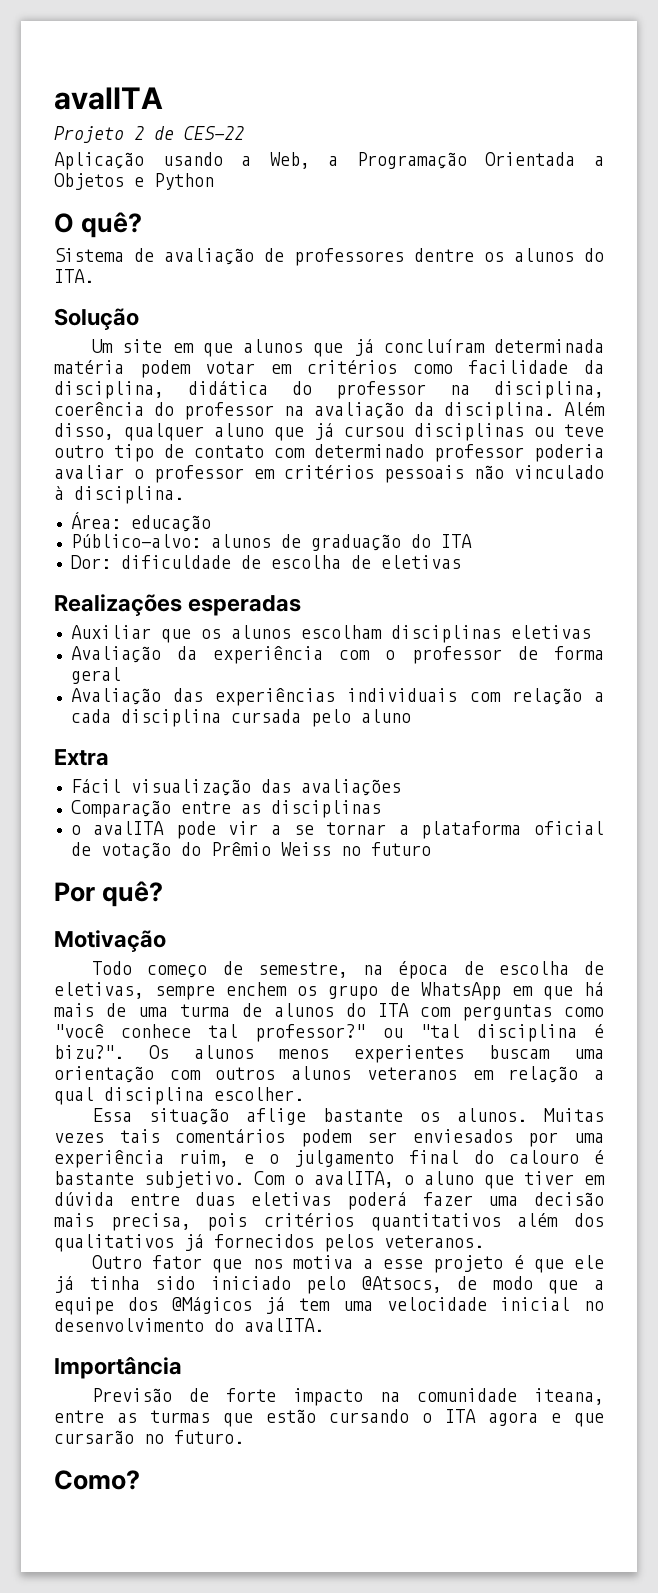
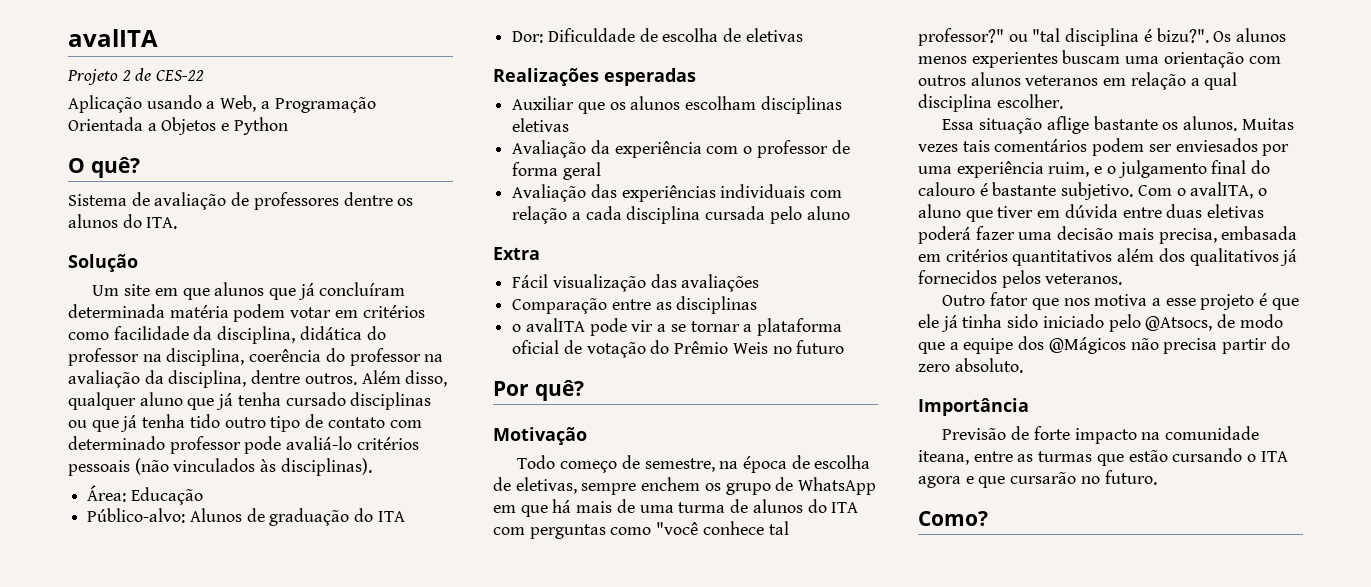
- Um site em que alunos que já concluíram determinada matéria podem votar em critérios como facilidade da disciplina, didática do professor na disciplina, coerência do professor na avaliação da disciplina.
+ Um site em que alunos que já concluíram determinada matéria podem votar em critérios como facilidade da disciplina, didática do professor na disciplina, coerência do professor na avaliação da disciplina, dentre outros.
- Além disso, qualquer aluno que já cursou disciplinas ou teve outro tipo de contato com determinado professor poderia avaliar o professor em critérios pessoais não vinculado à disciplina.
+ Além disso, qualquer aluno que já tenha cursado disciplinas ou que já tenha tido outro tipo de contato com determinado professor pode avaliá-lo critérios pessoais (não vinculados às disciplinas).
- Área: educação
+ Área: Educação
- Público-alvo: alunos de graduação do ITA
+ Público-alvo: Alunos de graduação do ITA
- Dor: dificuldade de escolha de eletivas
+ Dor: Dificuldade de escolha de eletivas
- o avalITA pode vir a se tornar a plataforma oficial de votação do Prêmio Weiss no futuro
+ o avalITA pode vir a se tornar a plataforma oficial de votação do Prêmio Weis no futuro
- Com o avalITA, o aluno que tiver em dúvida entre duas eletivas poderá fazer uma decisão mais precisa, pois critérios quantitativos além dos qualitativos já fornecidos pelos veteranos.
+ Com o avalITA, o aluno que tiver em dúvida entre duas eletivas poderá fazer uma decisão mais precisa, embasada em critérios quantitativos além dos qualitativos já fornecidos pelos veteranos.
- Outro fator que nos motiva a esse projeto é que ele já tinha sido iniciado pelo @Atsocs, de modo que a equipe dos @Mágicos já tem uma velocidade inicial no desenvolvimento do avalITA.
+ Outro fator que nos motiva a esse projeto é que ele já tinha sido iniciado pelo @Atsocs, de modo que a equipe dos @Mágicos não precisa partir do zero absoluto.

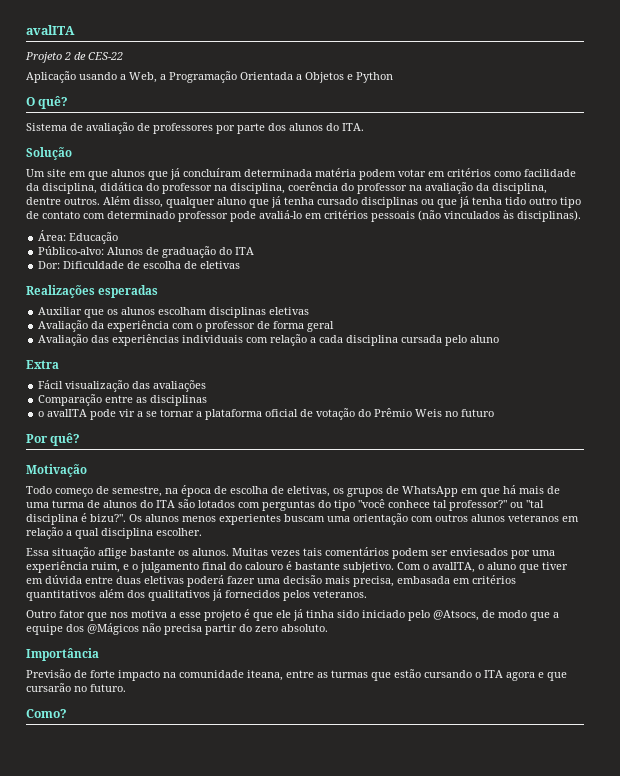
- Sistema de avaliação de professores dentre os alunos do ITA.
+ Sistema de avaliação de professores por parte dos alunos do ITA.
- Além disso, qualquer aluno que já tenha cursado disciplinas ou que já tenha tido outro tipo de contato com determinado professor pode avaliá-lo critérios pessoais (não vinculados às disciplinas).
+ Além disso, qualquer aluno que já tenha cursado disciplinas ou que já tenha tido outro tipo de contato com determinado professor pode avaliá-lo em critérios pessoais (não vinculados às disciplinas).
- Todo começo de semestre, na época de escolha de eletivas, sempre enchem os grupo de WhatsApp em que há mais de uma turma de alunos do ITA com perguntas como "você conhece tal professor?" ou "tal disciplina é bizu?".
+ Todo começo de semestre, na época de escolha de eletivas, os grupos de WhatsApp em que há mais de uma turma de alunos do ITA são lotados com perguntas do tipo "você conhece tal professor?" ou "tal disciplina é bizu?".

